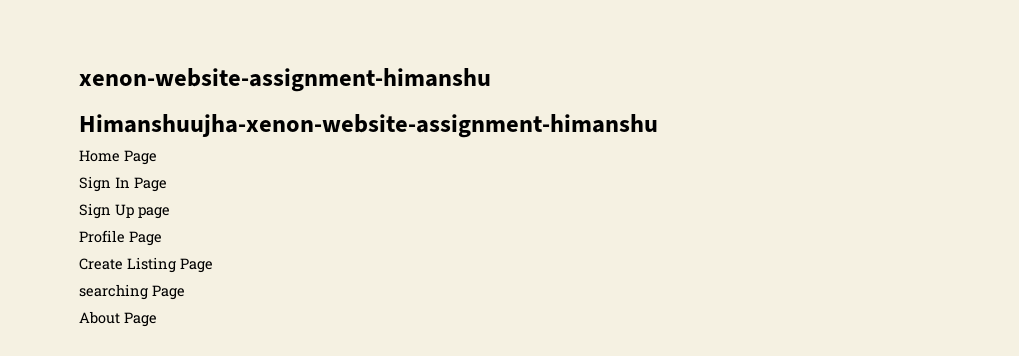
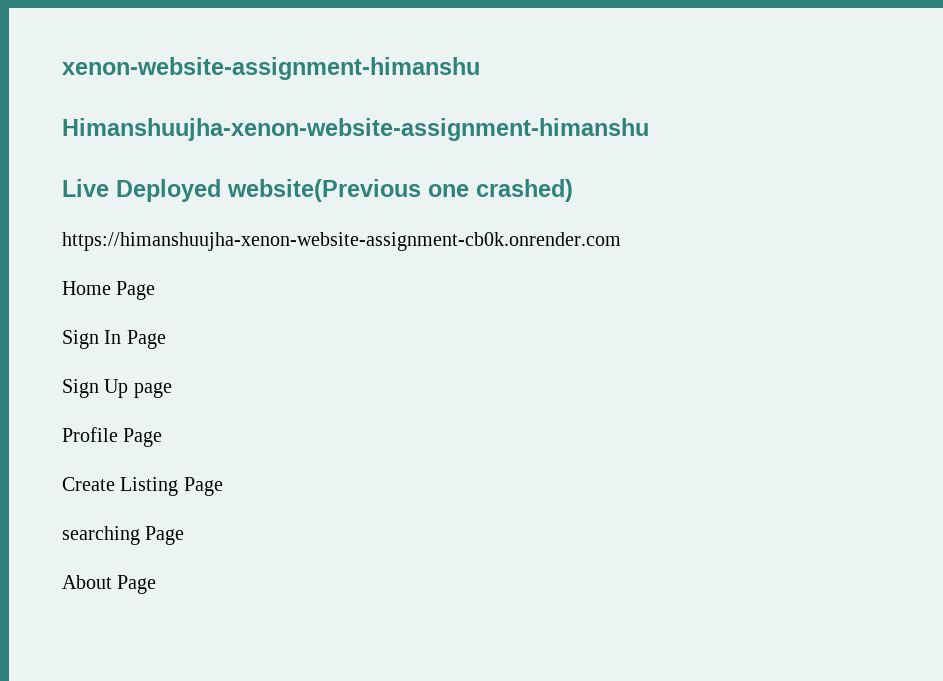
+ Live Deployed website(Previous one crashed)
+ https://himanshuujha-xenon-website-assignment-cb0k.onrender.com

